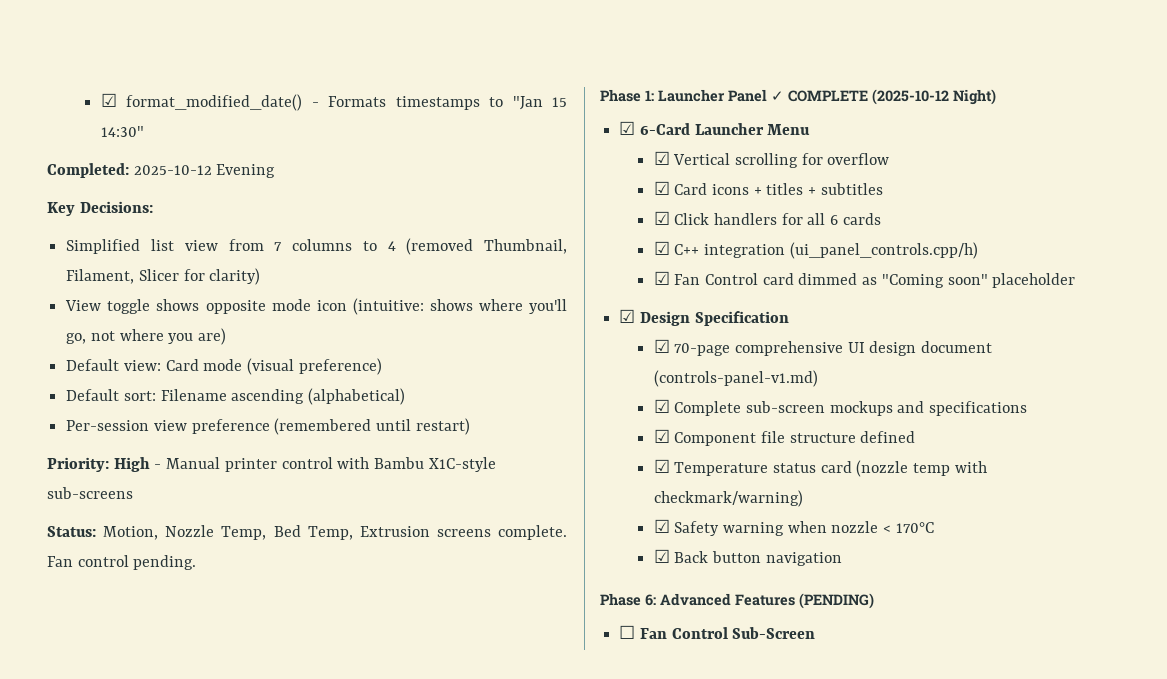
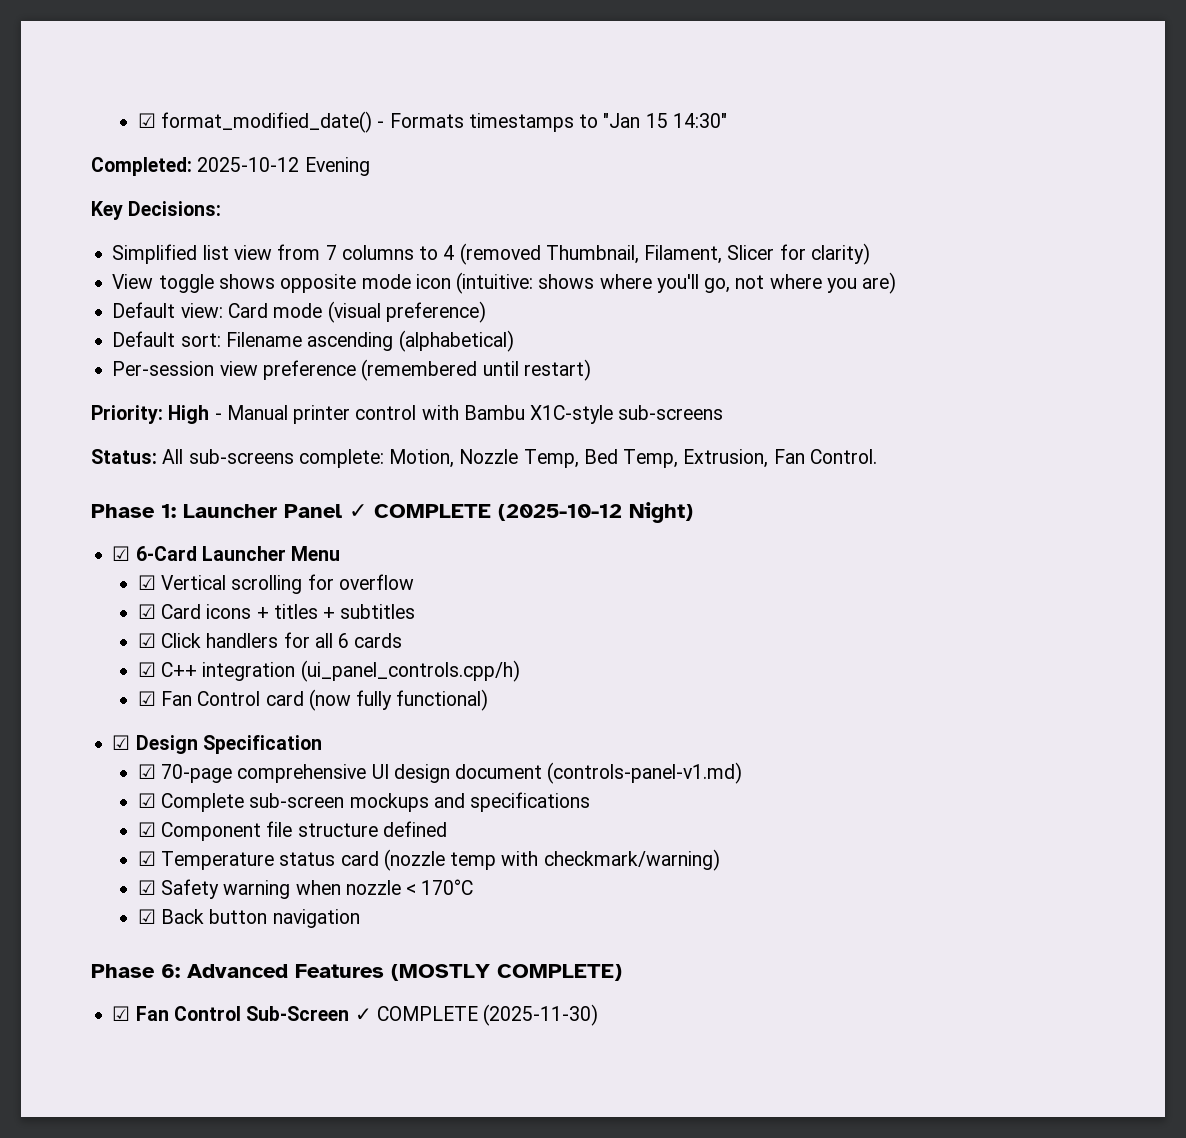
- Status: Motion, Nozzle Temp, Bed Temp, Extrusion screens complete. Fan control pending.
+ Status: All sub-screens complete: Motion, Nozzle Temp, Bed Temp, Extrusion, Fan Control.
- ☑ Fan Control card dimmed as "Coming soon" placeholder
+ ☑ Fan Control card (now fully functional)
- Phase 6: Advanced Features (PENDING)
- ☐ Fan Control Sub-Screen
+ Phase 6: Advanced Features (MOSTLY COMPLETE)
+ ☑ Fan Control Sub-Screen ✓ COMPLETE (2025-11-30)

